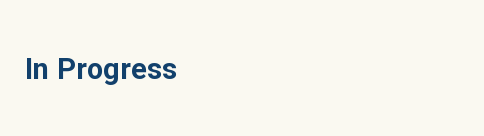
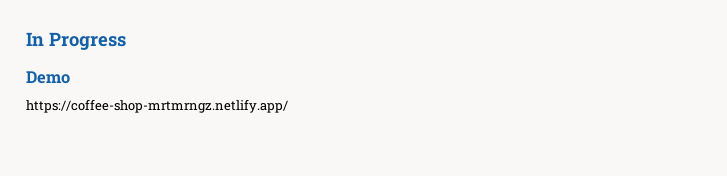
+ Demo
+ https://coffee-shop-mrtmrngz.netlify.app/

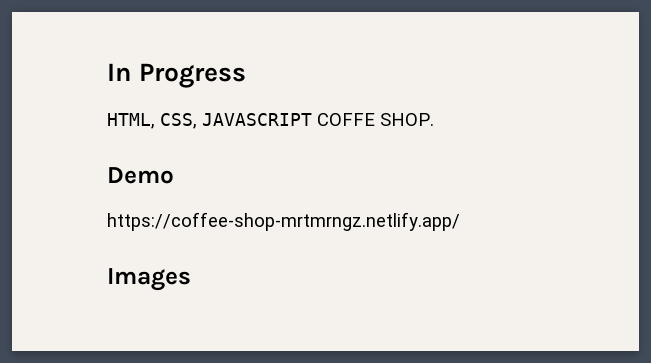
+ HTML, CSS, JAVASCRIPT COFFE SHOP.
+ Images

